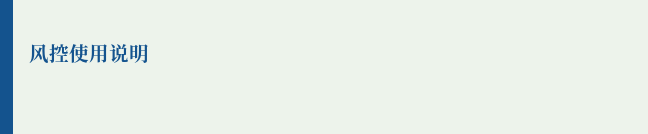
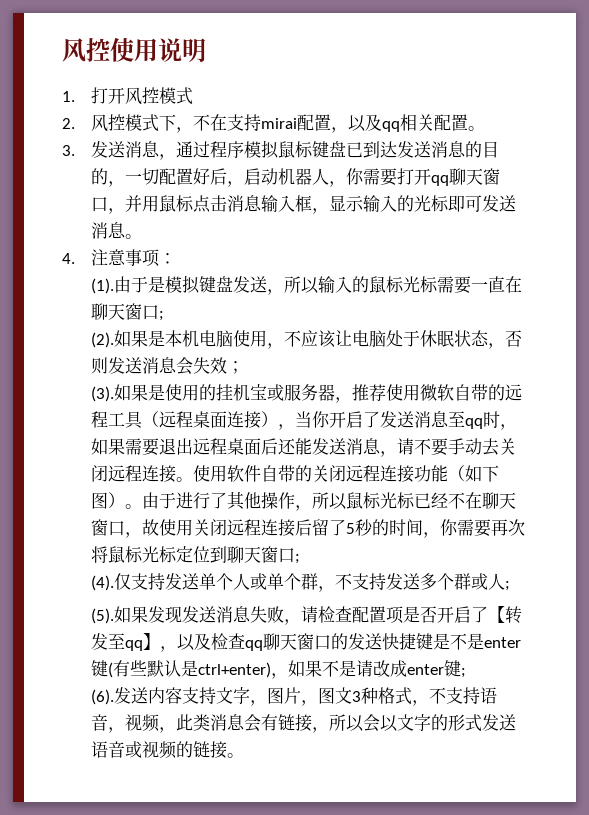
+ 1.打开风控模式
+ 2.风控模式下，不在支持mirai配置，以及qq相关配置。
+ 3.发送消息，通过程序模拟鼠标键盘已到达发送消息的目的，一切配置好后，启动机器人，你需要打开qq聊天窗口，并用鼠标点击消息输入框，显示输入的光标即可发送消息。
+ 4.注意事项：
+ (1).由于是模拟键盘发送，所以输入的鼠标光标需要一直在聊天窗口;
+ (2).如果是本机电脑使用，不应该让电脑处于休眠状态，否则发送消息会失效；
+ (3).如果是使用的挂机宝或服务器，推荐使用微软自带的远程工具（远程桌面连接），当你开启了发送消息至qq时，如果需要退出远程桌面后还能发送消息，请不要手动去关闭远程连接。使用软件自带的关闭远程连接功能（如下图）。由于进行了其他操作，所以鼠标光标已经不在聊天窗口，故使用关闭远程连接后留了5秒的时间，你需要再次将鼠标光标定位到聊天窗口;
+ (4).仅支持发送单个人或单个群，不支持发送多个群或人;
+ (5).如果发现发送消息失败，请检查配置项是否开启了【转发至qq】，以及检查qq聊天窗口的发送快捷键是不是enter键(有些默认是ctrl+enter)，如果不是请改成enter键;
+ (6).发送内容支持文字，图片，图文3种格式，不支持语音，视频，此类消息会有链接，所以会以文字的形式发送语音或视频的链接。

